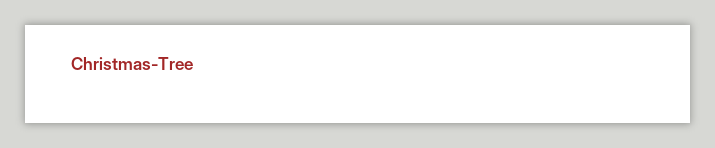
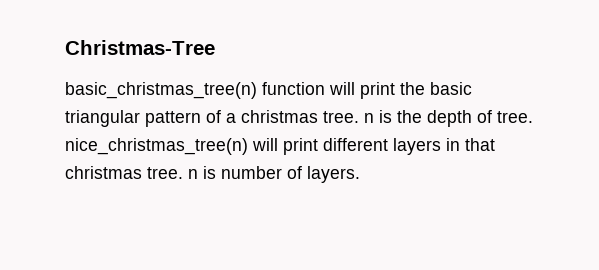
+ basic_christmas_tree(n) function will print the basic triangular pattern of a christmas tree. n is the depth of tree. nice_christmas_tree(n) will print different layers in that christmas tree. n is number of layers.

